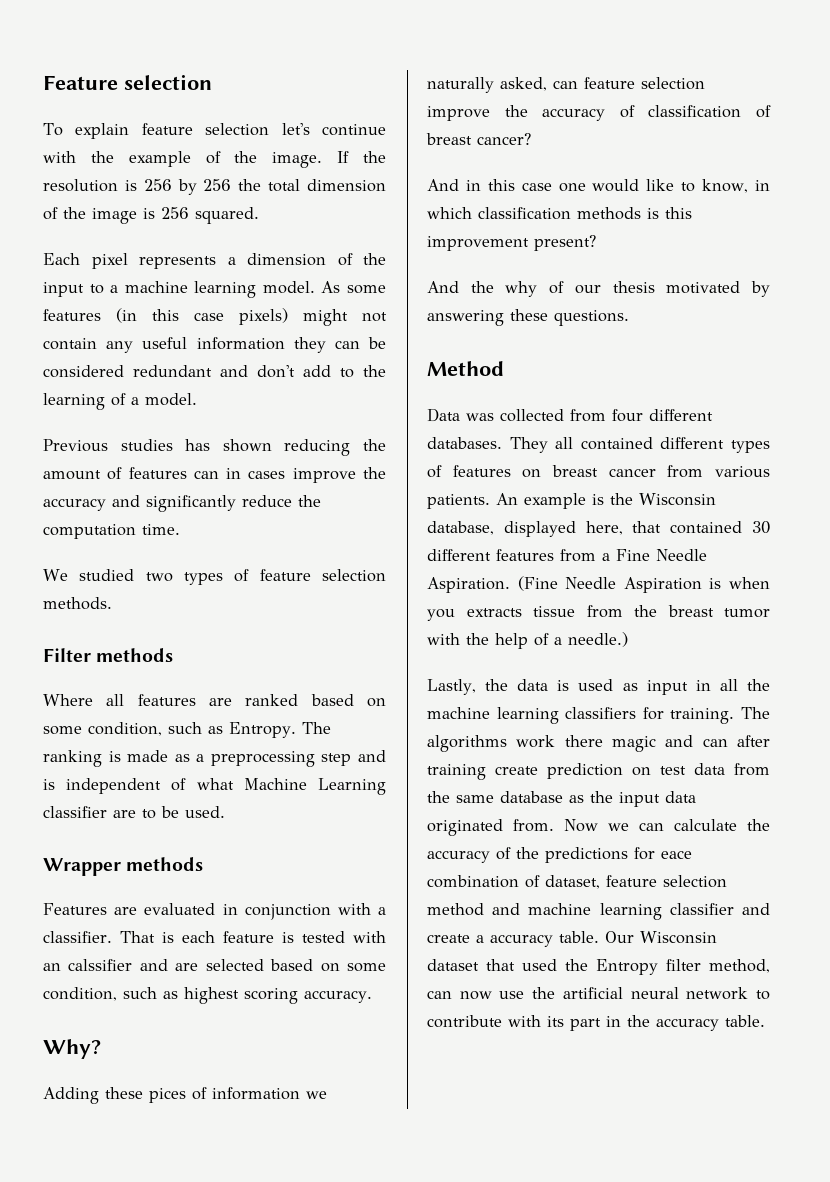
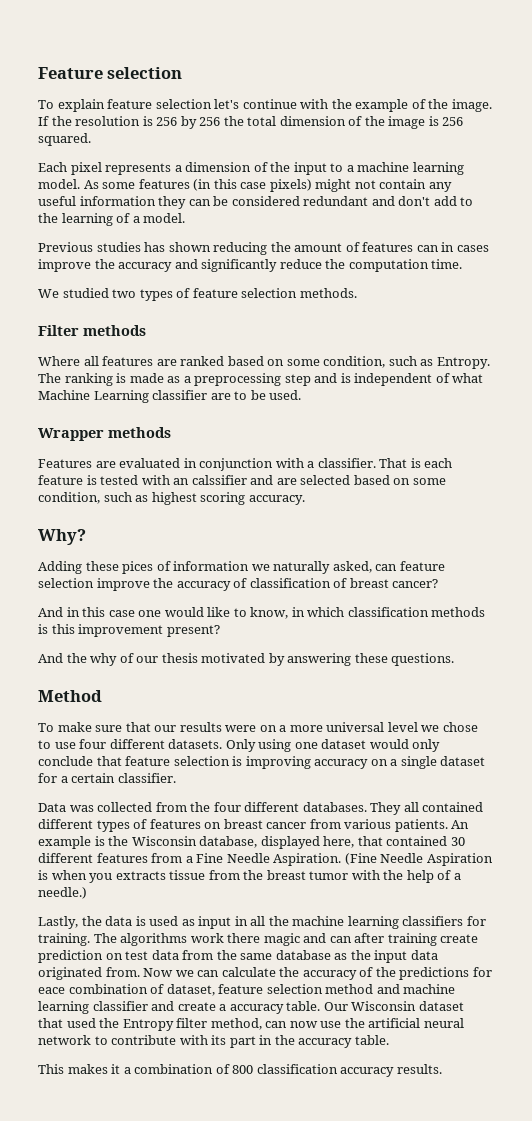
+ To make sure that our results were on a more universal level we chose to use four different datasets. Only using one dataset would only conclude that feature selection is improving accuracy on a single dataset for a certain classifier.
- Data was collected from four different databases.
+ Data was collected from the four different databases.
+ This makes it a combination of 800 classification accuracy results.

